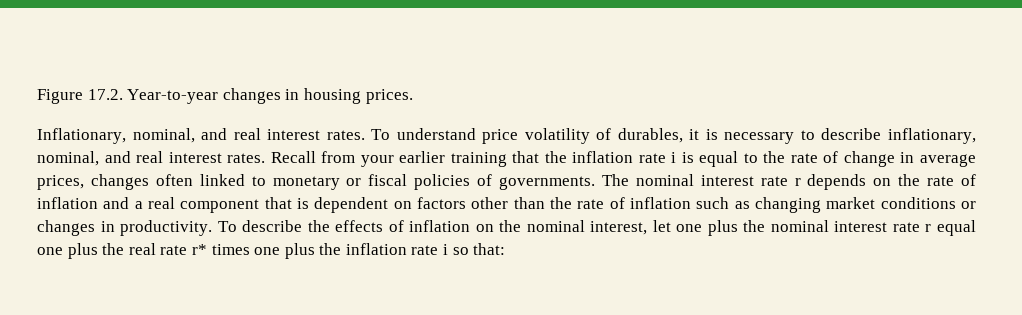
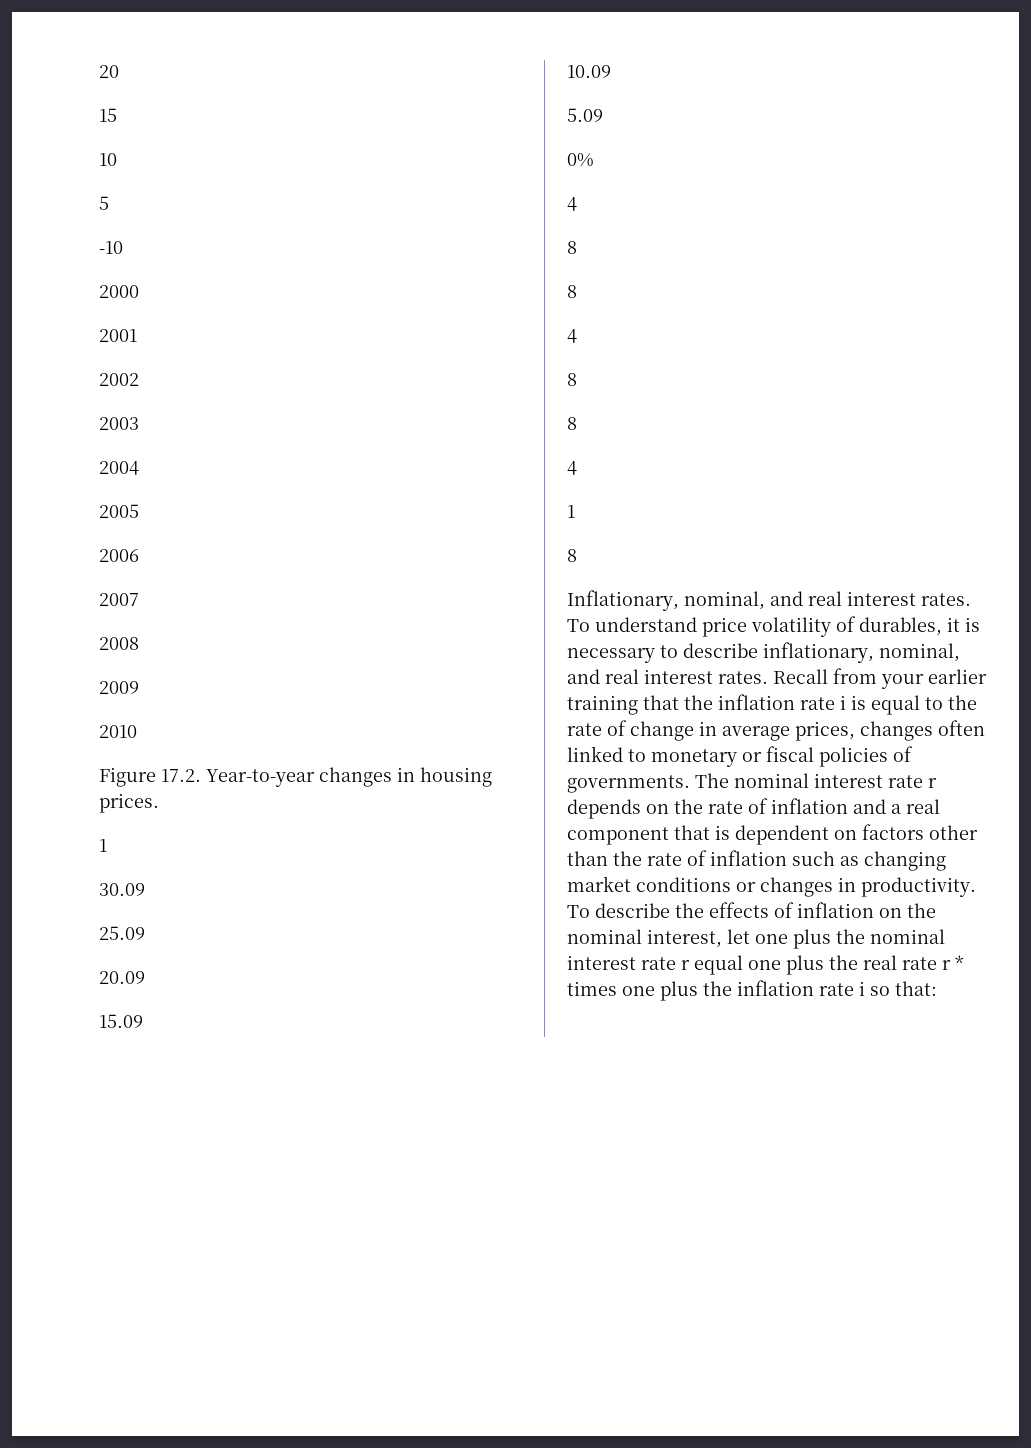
+ 20
+ 15
+ 10
+ 5
+ -10
+ 2000
+ 2001
+ 2002
+ 2003
+ 2004
+ 2005
+ 2006
+ 2007
+ 2008
+ 2009
+ 2010
  Figure 17.2. Year-to-year changes in housing prices.
+ 1
+ 30.09
+ 25.09
+ 20.09
+ 15.09
+ 10.09
+ 5.09
+ 0%
+ 4
+ 8
+ 8
+ 4
+ 8
+ 8
+ 4
+ 1
+ 8
- To describe the effects of inflation on the nominal interest, let one plus the nominal interest rate r equal one plus the real rate r* times one plus the inflation rate i so that:
+ To describe the effects of inflation on the nominal interest, let one plus the nominal interest rate r equal one plus the real rate r * times one plus the inflation rate i so that:

